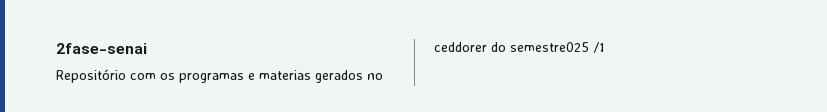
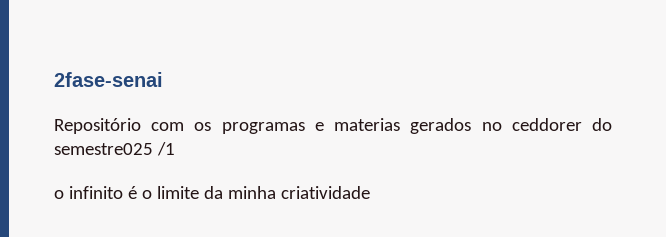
+ o infinito é o limite da minha criatividade

